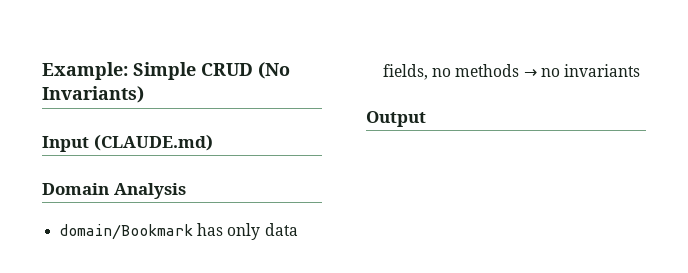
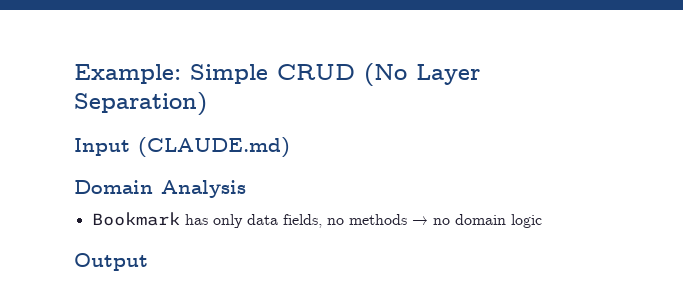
- Example: Simple CRUD (No Invariants)
+ Example: Simple CRUD (No Layer Separation)
- domain/Bookmark has only data fields, no methods → no invariants
+ Bookmark has only data fields, no methods → no domain logic

